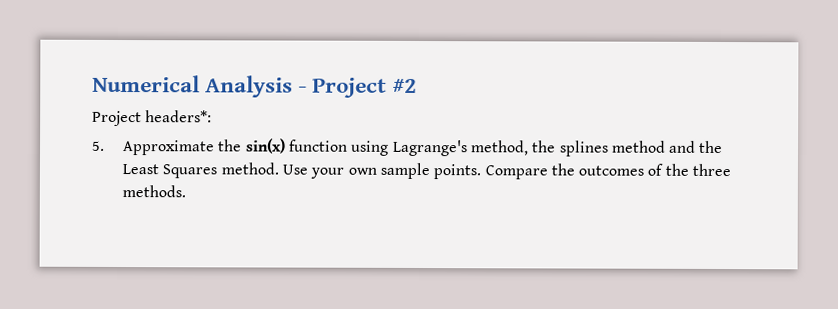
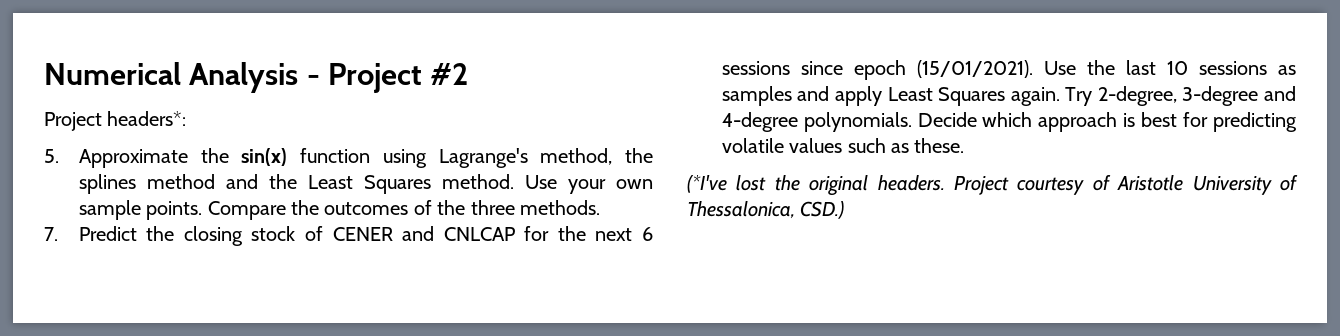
+ 7. Predict the closing stock of CENER and CNLCAP for the next 6 sessions since epoch (15/01/2021). Use the last 10 sessions as samples and apply Least Squares again. Try 2-degree, 3-degree and 4-degree polynomials. Decide which approach is best for predicting volatile values such as these.
+ (*I've lost the original headers. Project courtesy of Aristotle University of Thessalonica, CSD.)

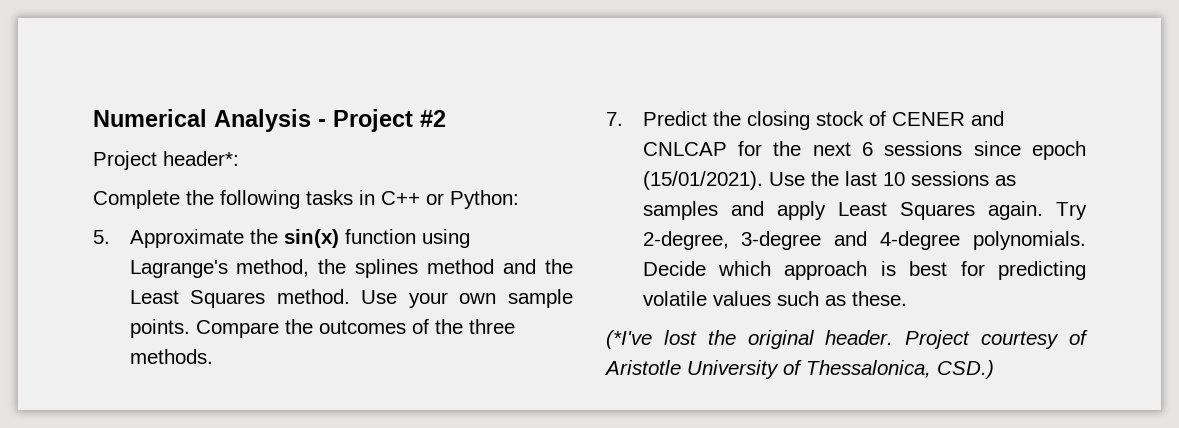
- Project headers*:
+ Project header*:
+ Complete the following tasks in C++ or Python:
- (*I've lost the original headers.
+ (*I've lost the original header.

